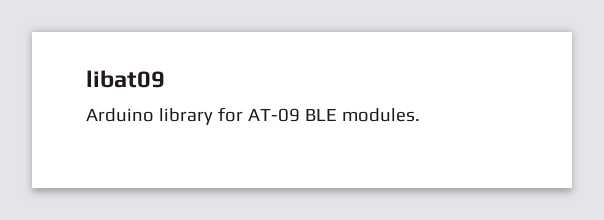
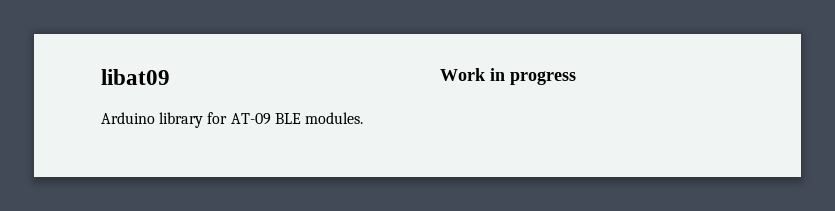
+ Work in progress

